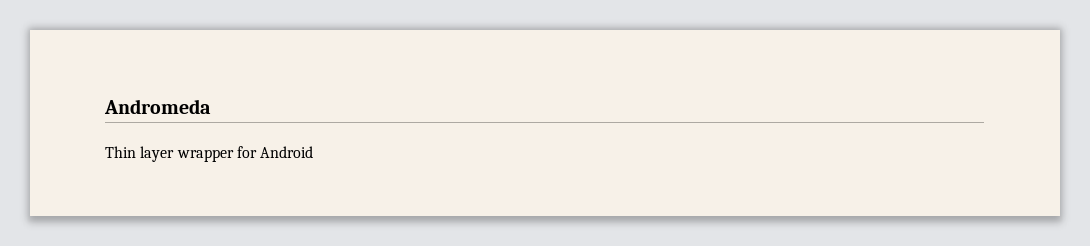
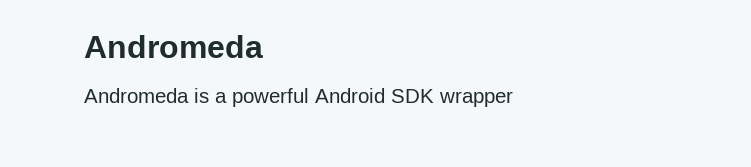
- Thin layer wrapper for Android
+ Andromeda is a powerful Android SDK wrapper

